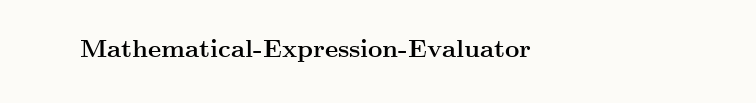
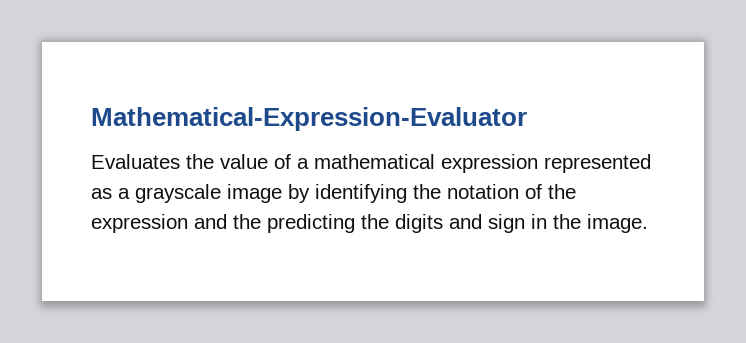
+ Evaluates the value of a mathematical expression represented as a grayscale image by identifying the notation of the expression and the predicting the digits and sign in the image.

